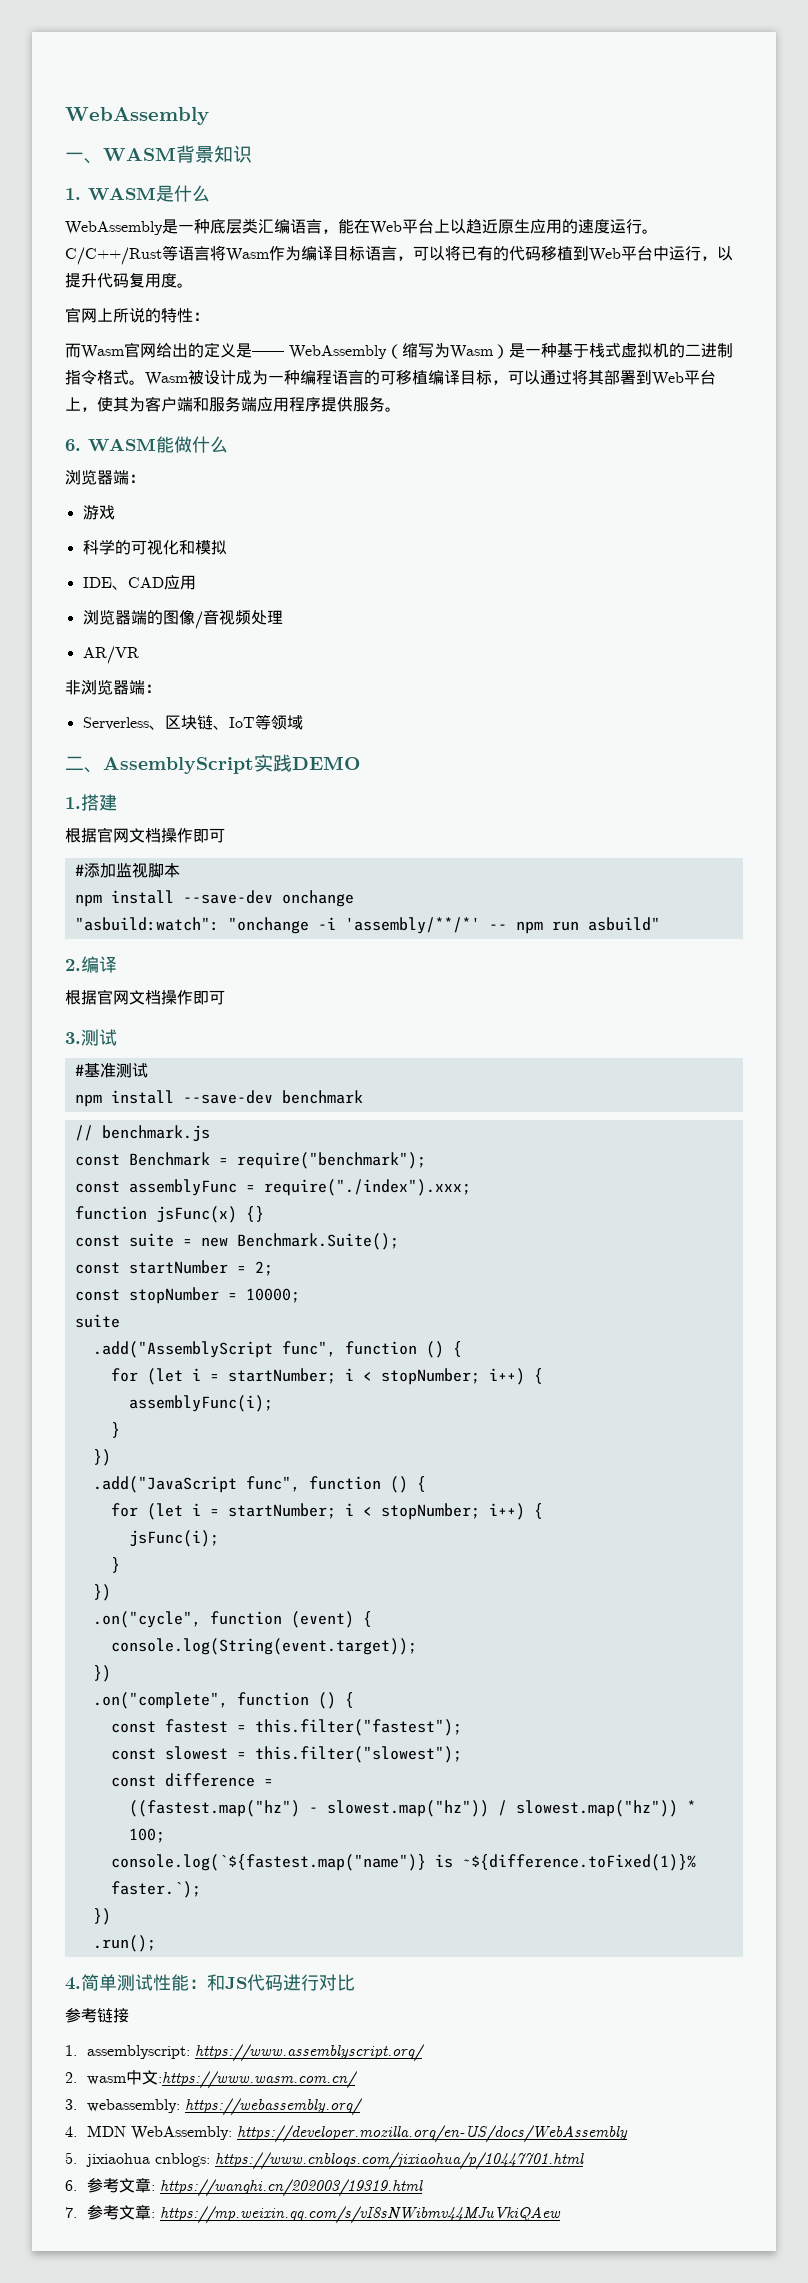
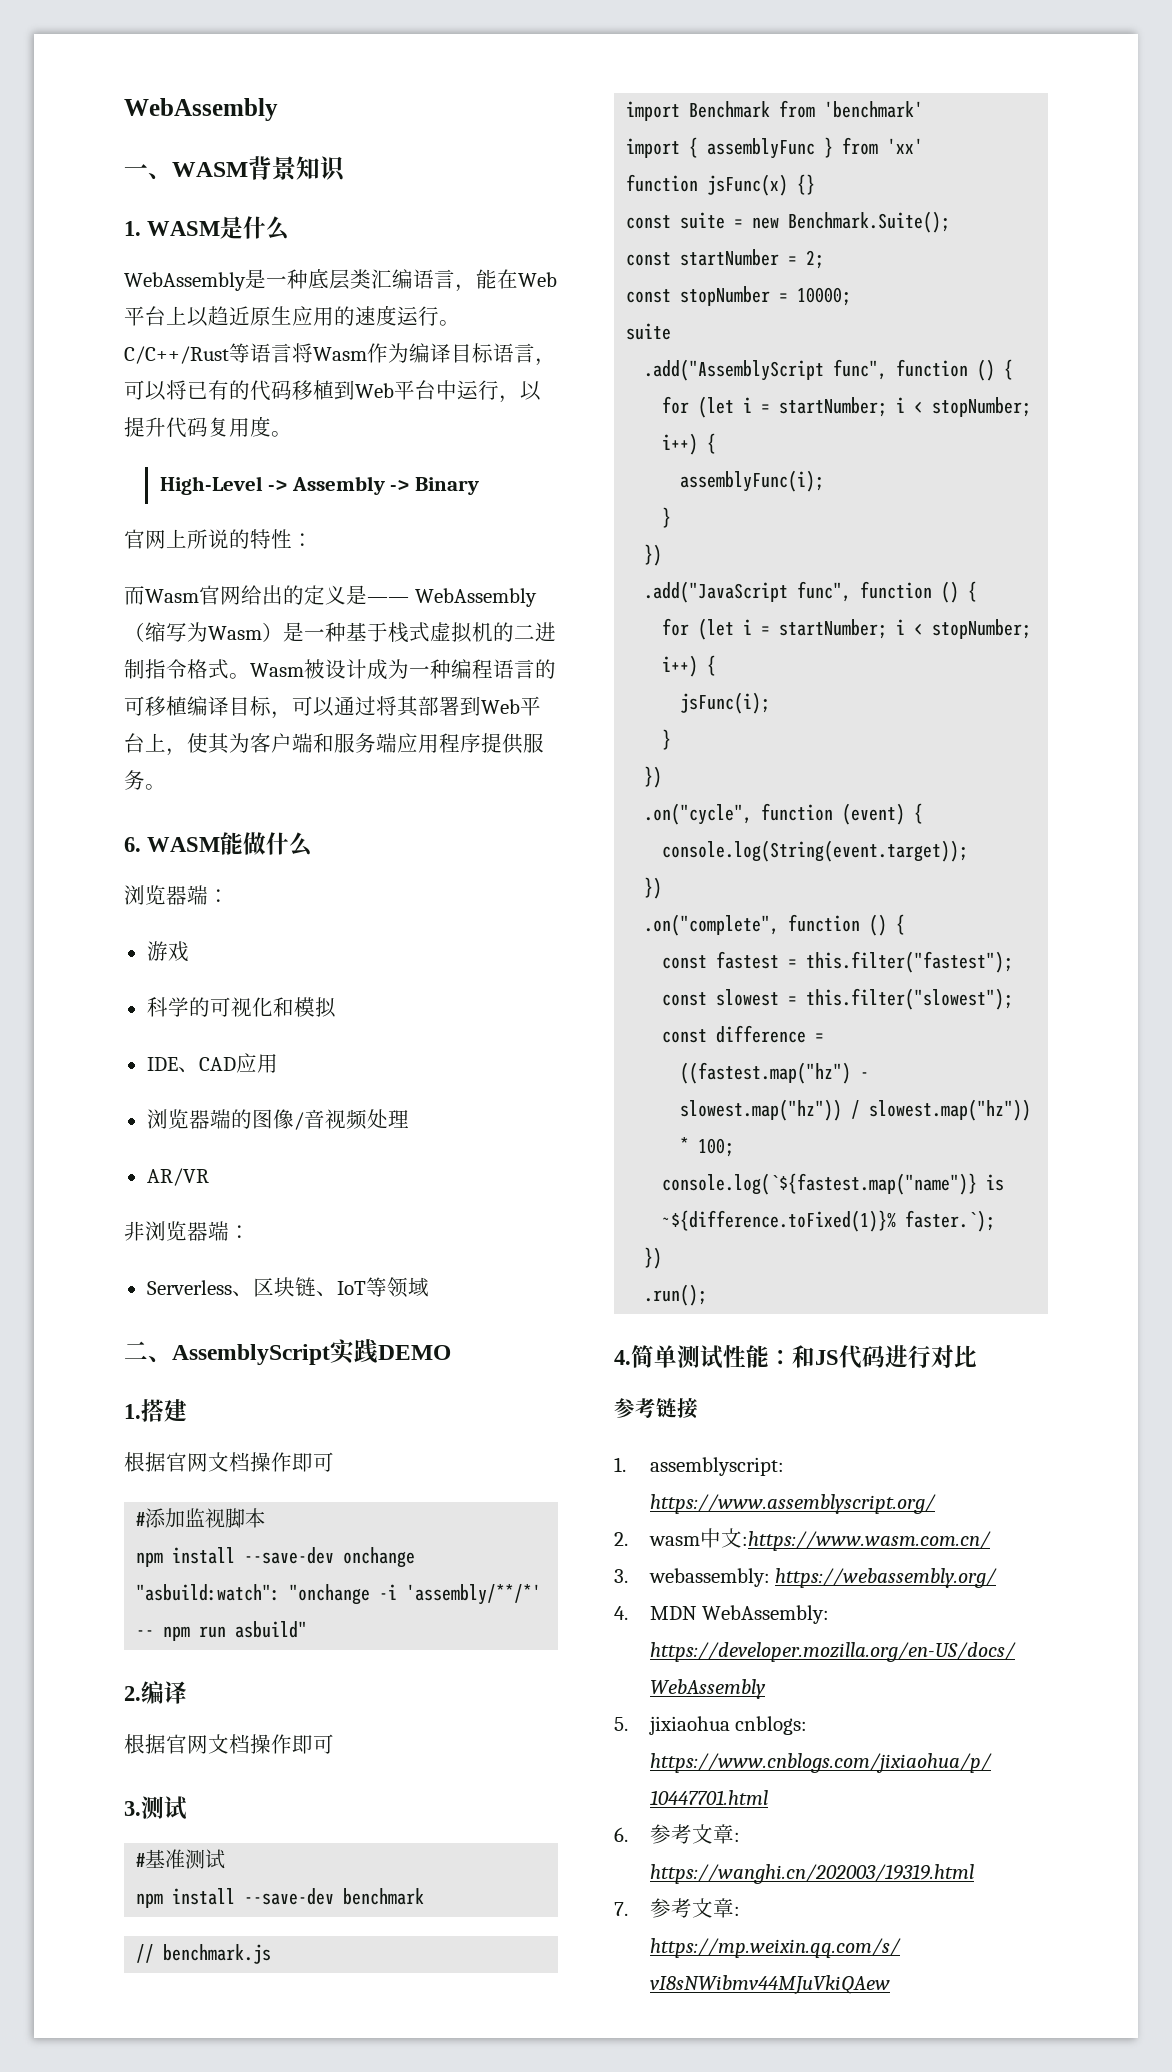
+ High-Level -> Assembly -> Binary
- const Benchmark = require("benchmark");
- const assemblyFunc = require("./index").xxx;
+ import Benchmark from 'benchmark'
+ import { assemblyFunc } from 'xx'

